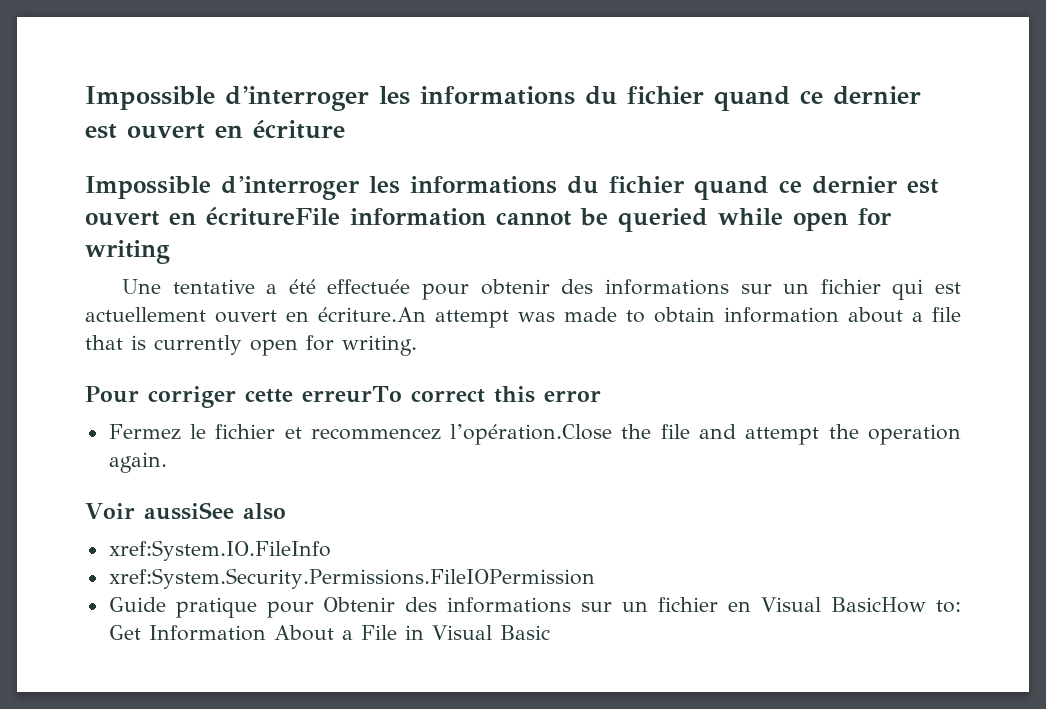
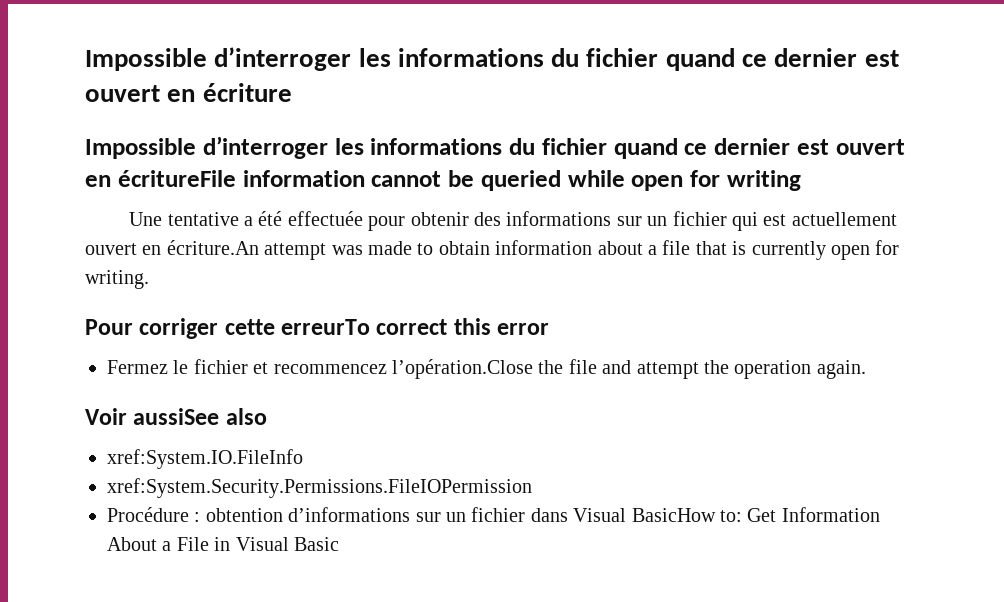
- Guide pratique pour Obtenir des informations sur un fichier en Visual BasicHow to: Get Information About a File in Visual Basic
+ Procédure : obtention d’informations sur un fichier dans Visual BasicHow to: Get Information About a File in Visual Basic

